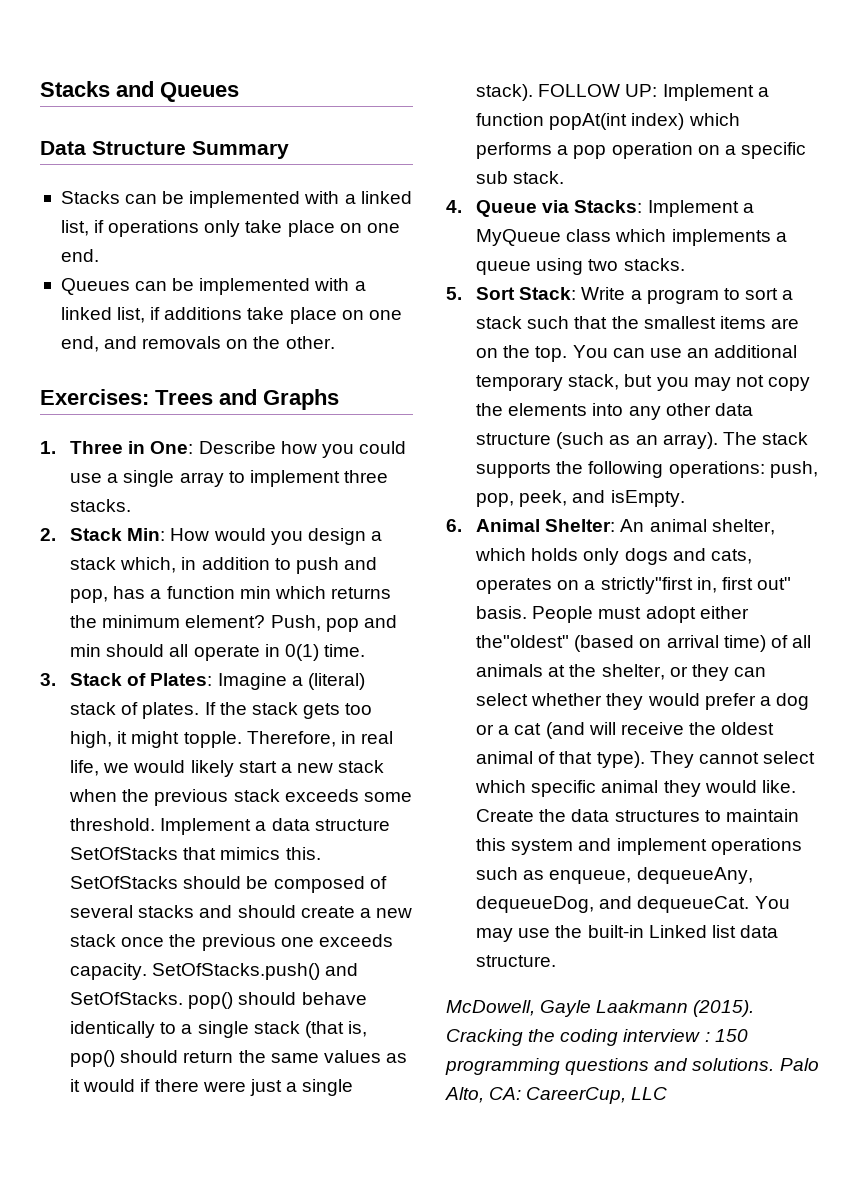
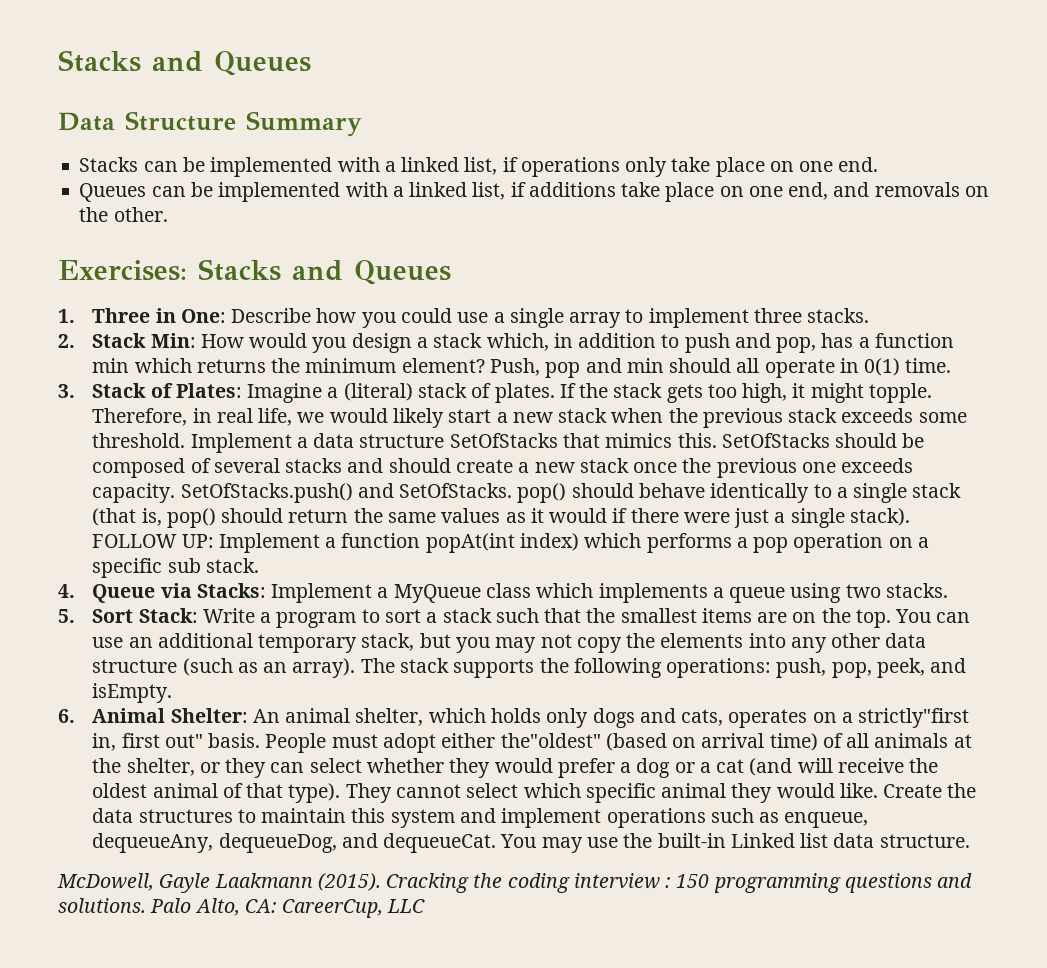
- Exercises: Trees and Graphs
+ Exercises: Stacks and Queues

